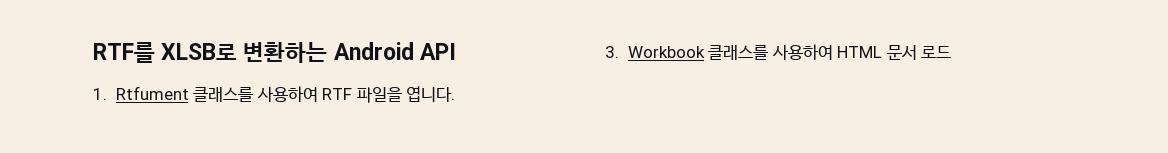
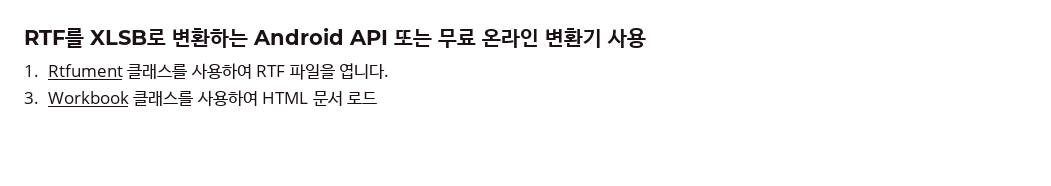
- RTF를 XLSB로 변환하는 Android API
+ RTF를 XLSB로 변환하는 Android API 또는 무료 온라인 변환기 사용

